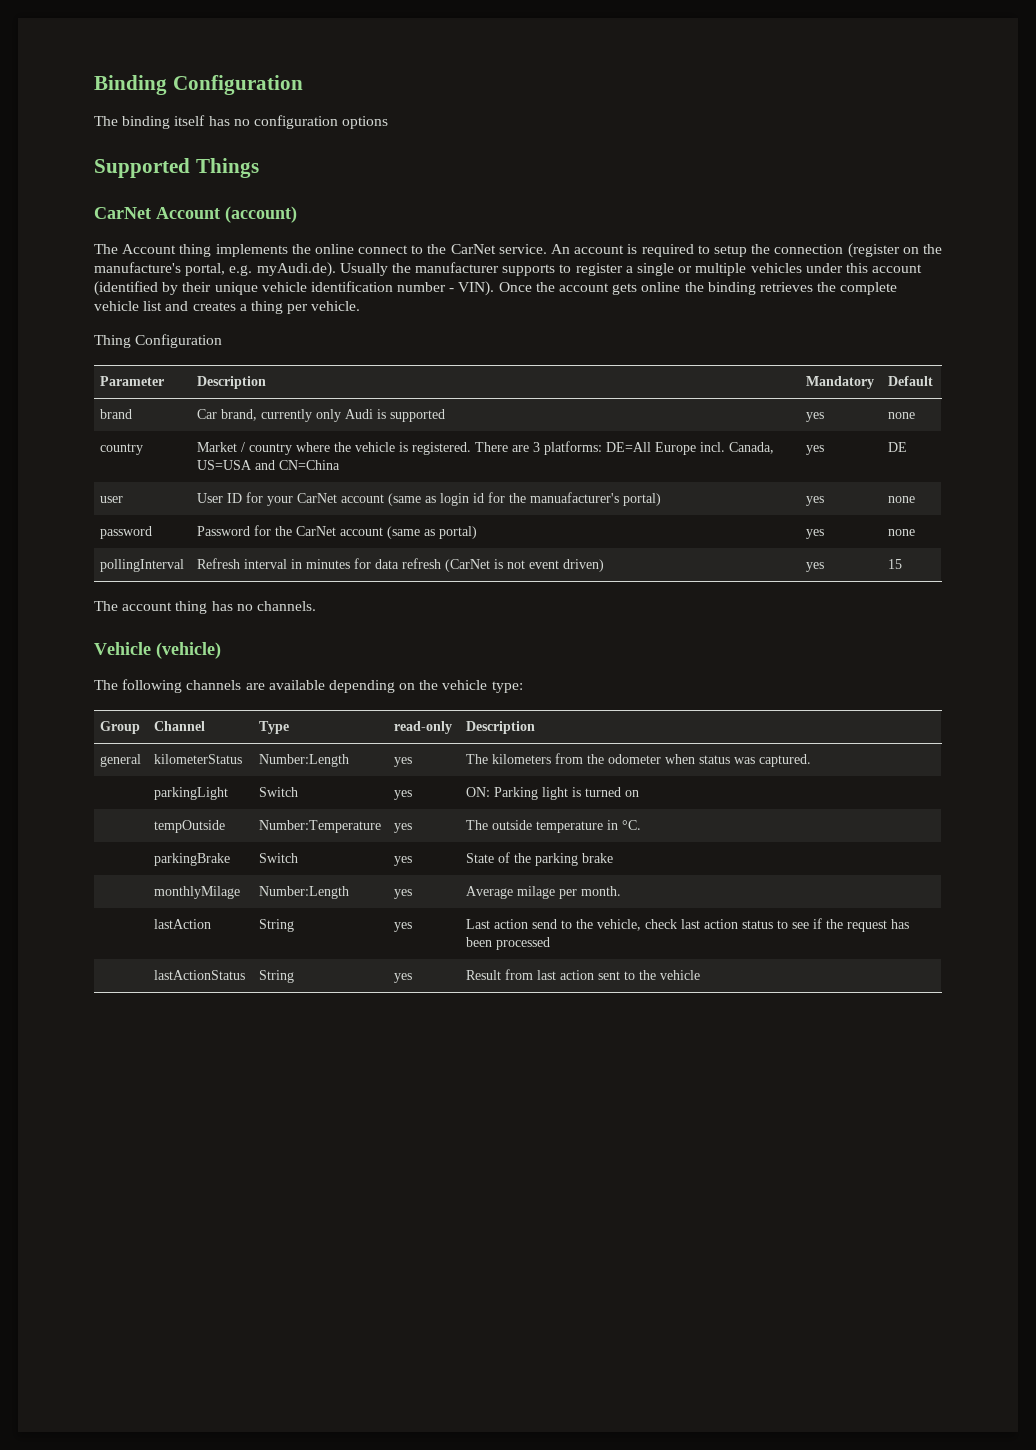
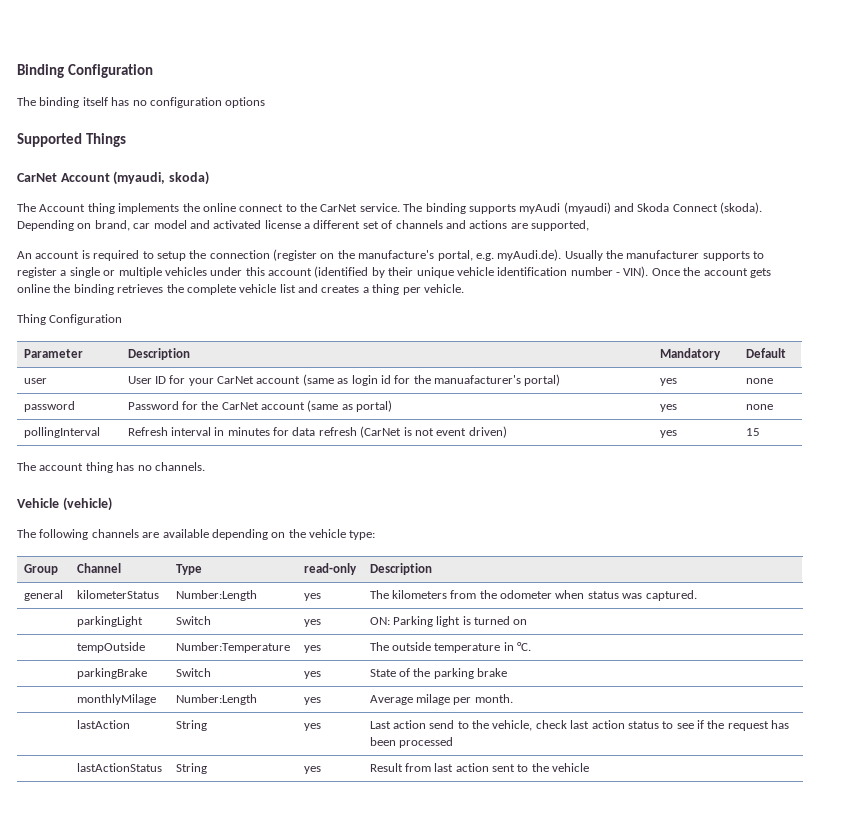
- CarNet Account (account)
+ CarNet Account (myaudi, skoda)
- The Account thing implements the online connect to the CarNet service. An account is required to setup the connection (register on the manufacture's portal, e.g. myAudi.de). Usually the manufacturer supports to register a single or multiple vehicles under this account (identified by their unique vehicle identification number - VIN).
+ The Account thing implements the online connect to the CarNet service. The binding supports myAudi (myaudi) and Skoda Connect (skoda). Depending on brand, car model and activated license a different set of channels and actions are supported,
+ An account is required to setup the connection (register on the manufacture's portal, e.g. myAudi.de). Usually the manufacturer supports to register a single or multiple vehicles under this account (identified by their unique vehicle identification number - VIN).
- brand | Car brand, currently only Audi is supported | yes | none
- country | Market / country where the vehicle is registered. There are 3 platforms: DE=All Europe incl. Canada, US=USA and CN=China | yes | DE

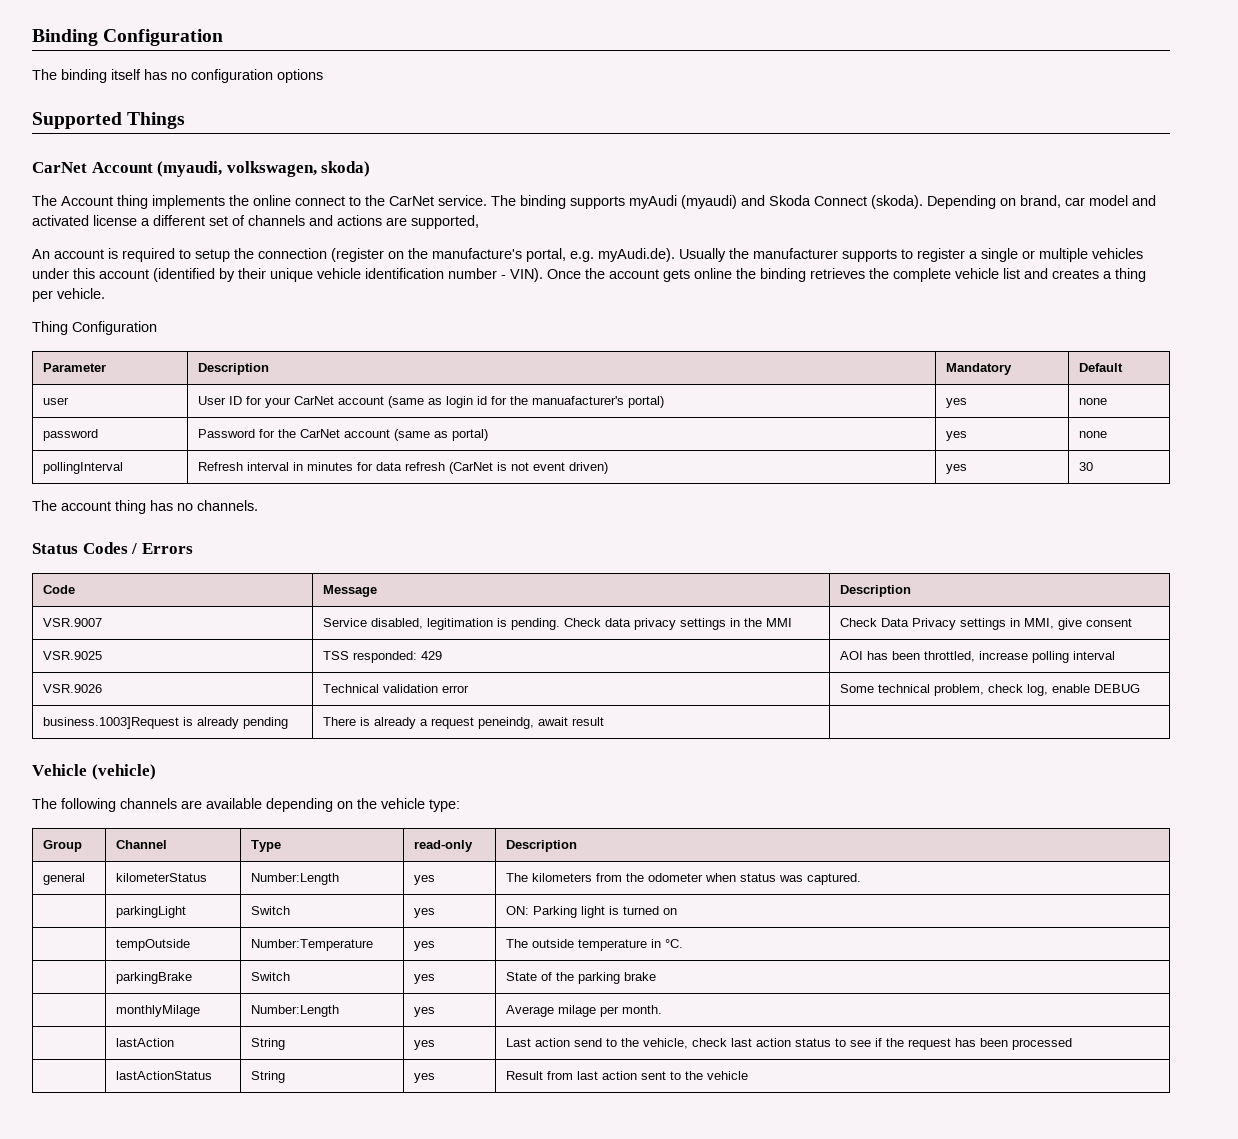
- CarNet Account (myaudi, skoda)
+ CarNet Account (myaudi, volkswagen, skoda)
- pollingInterval | Refresh interval in minutes for data refresh (CarNet is not event driven) | yes | 15
+ pollingInterval | Refresh interval in minutes for data refresh (CarNet is not event driven) | yes | 30
+ Status Codes / Errors
+ Code | Message | Description
+ VSR.9007 | Service disabled, legitimation is pending. Check data privacy settings in the MMI | Check Data Privacy settings in MMI, give consent
+ VSR.9025 | TSS responded: 429 | AOI has been throttled, increase polling interval
+ VSR.9026 | Technical validation error | Some technical problem, check log, enable DEBUG
+ business.1003]Request is already pending | There is already a request peneindg, await result |

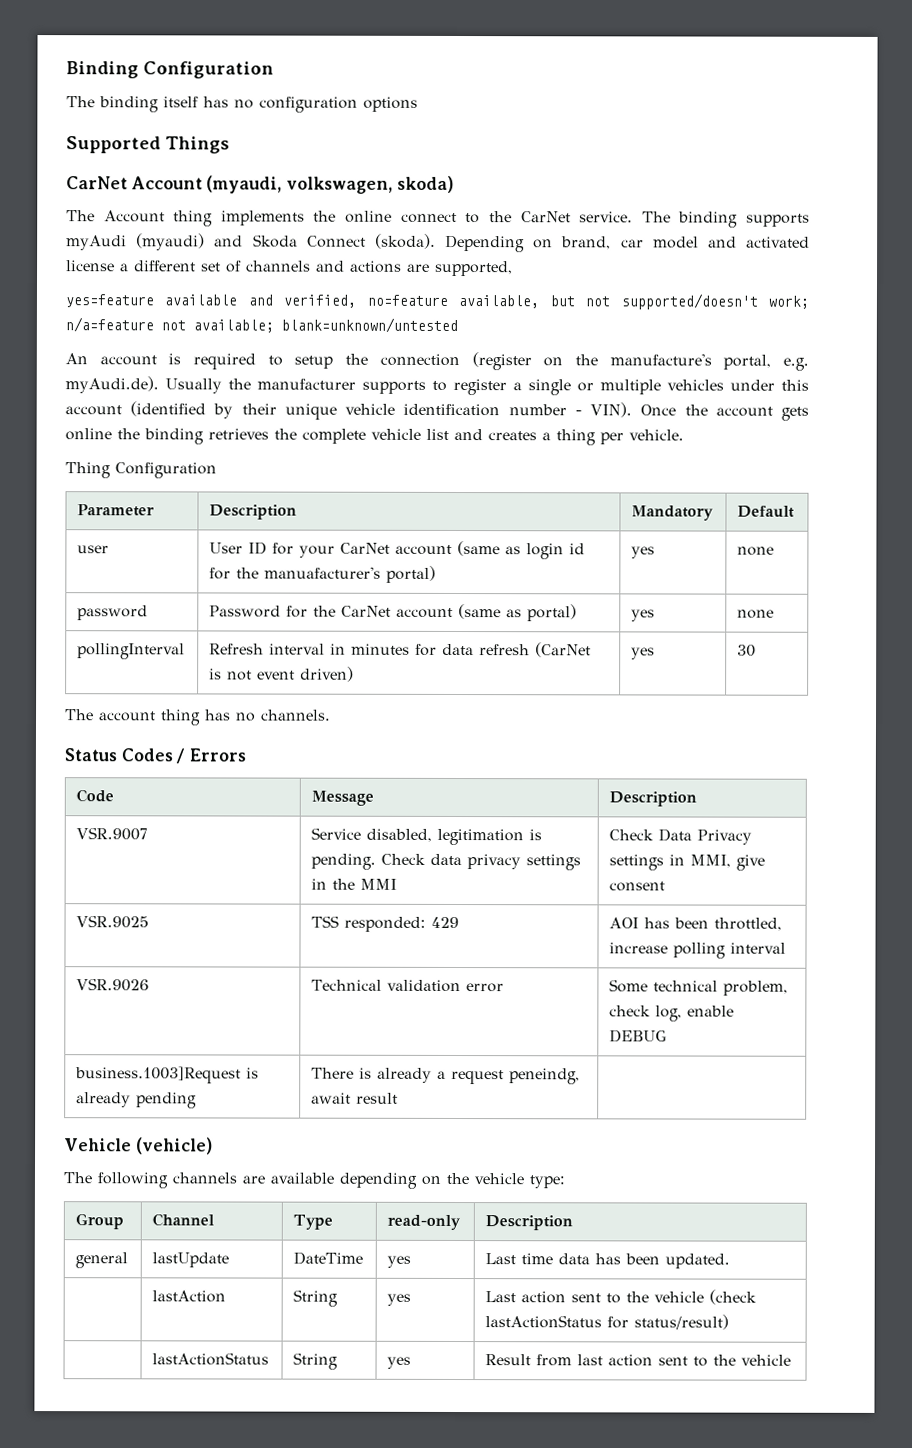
+ yes=feature available and verified, no=feature available, but not supported/doesn't work; n/a=feature not available; blank=unknown/untested
- general | kilometerStatus | Number:Length | yes | The kilometers from the odometer when status was captured.
- | parkingLight | Switch | yes | ON: Parking light is turned on
- | tempOutside | Number:Temperature | yes | The outside temperature in °C.
- | parkingBrake | Switch | yes | State of the parking brake
- | monthlyMilage | Number:Length | yes | Average milage per month.
+ general | lastUpdate | DateTime | yes | Last time data has been updated.
- | lastAction | String | yes | Last action send to the vehicle, check last action status to see if the request has been processed
+ | lastAction | String | yes | Last action sent to the vehicle (check lastActionStatus for status/result)

